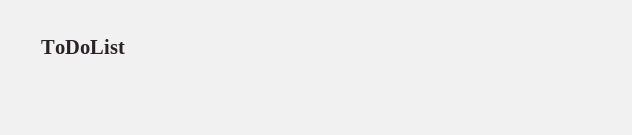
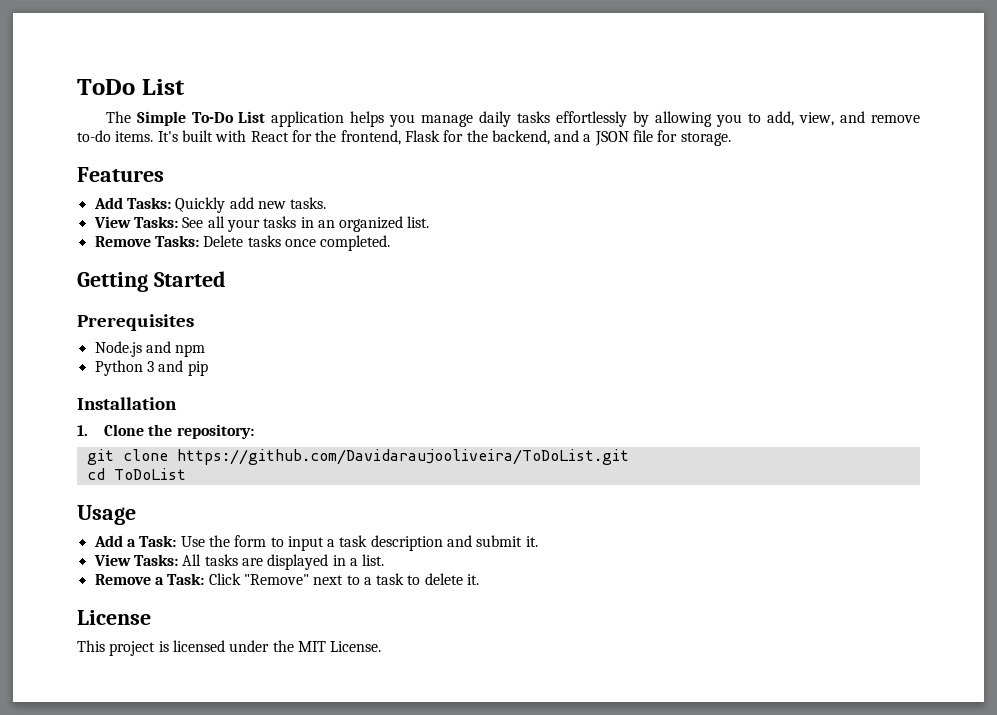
- ToDoList
+ ToDo List
+ The Simple To-Do List application helps you manage daily tasks effortlessly by allowing you to add, view, and remove to-do items. It's built with React for the frontend, Flask for the backend, and a JSON file for storage.
+ Features
+ Add Tasks: Quickly add new tasks.
+ View Tasks: See all your tasks in an organized list.
+ Remove Tasks: Delete tasks once completed.
+ Getting Started
+ Prerequisites
+ Node.js and npm
+ Python 3 and pip
+ Installation
+ 1. Clone the repository:
+ git clone https://github.com/Davidaraujooliveira/ToDoList.git
+ cd ToDoList
+ Usage
+ Add a Task: Use the form to input a task description and submit it.
+ View Tasks: All tasks are displayed in a list.
+ Remove a Task: Click "Remove" next to a task to delete it.
+ License
+ This project is licensed under the MIT License.

